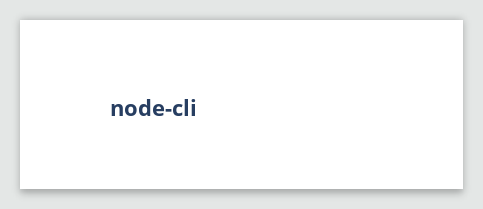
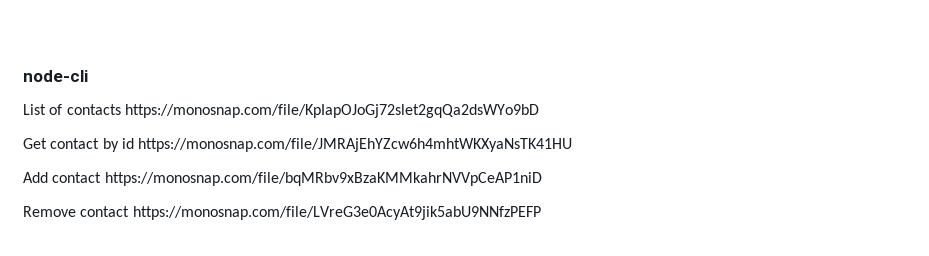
+ List of contacts https://monosnap.com/file/KpIapOJoGj72slet2gqQa2dsWYo9bD
+ Get contact by id https://monosnap.com/file/JMRAjEhYZcw6h4mhtWKXyaNsTK41HU
+ Add contact https://monosnap.com/file/bqMRbv9xBzaKMMkahrNVVpCeAP1niD
+ Remove contact https://monosnap.com/file/LVreG3e0AcyAt9jik5abU9NNfzPEFP

